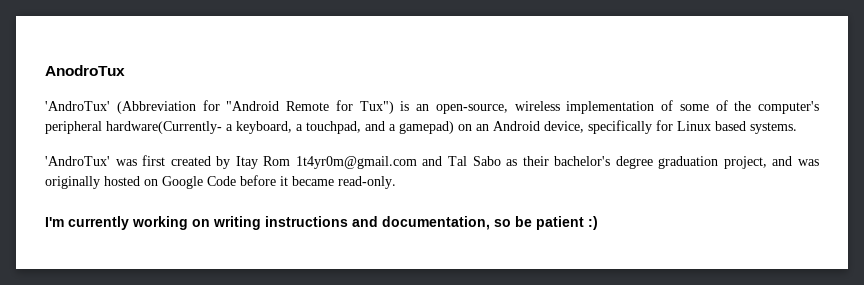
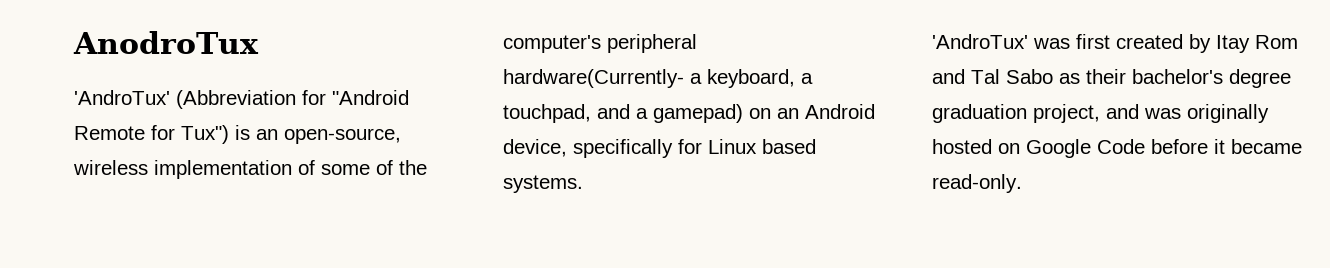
- 'AndroTux' was first created by Itay Rom 1t4yr0m@gmail.com and Tal Sabo as their bachelor's degree graduation project, and was originally hosted on Google Code before it became read-only.
+ 'AndroTux' was first created by Itay Rom and Tal Sabo as their bachelor's degree graduation project, and was originally hosted on Google Code before it became read-only.
- I'm currently working on writing instructions and documentation, so be patient :)

